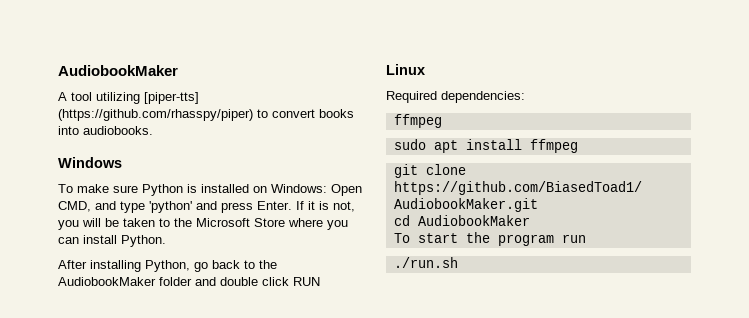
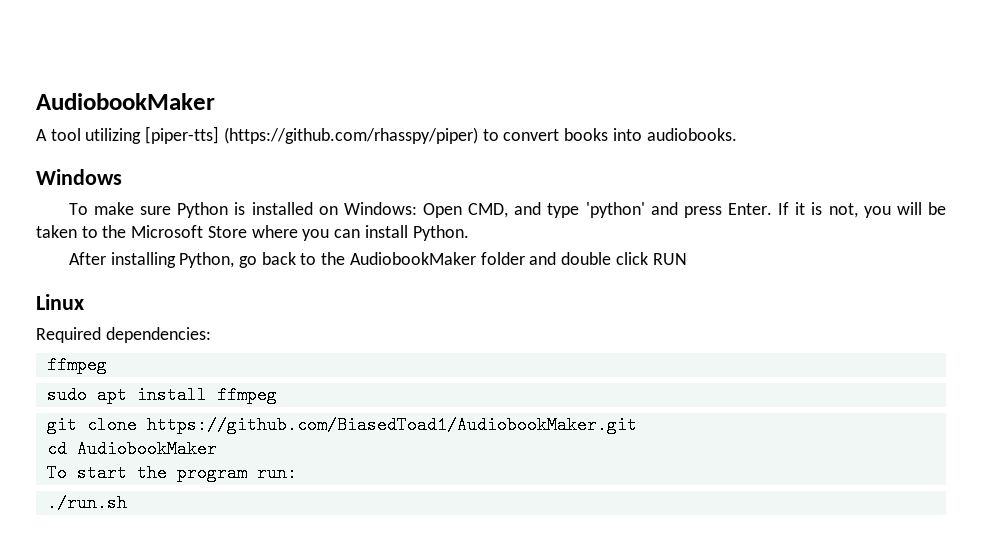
- To start the program run
+ To start the program run:

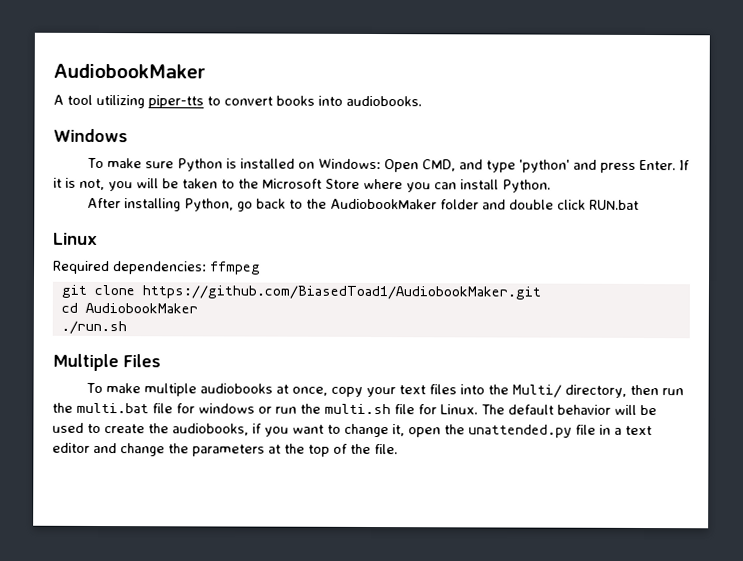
- A tool utilizing [piper-tts] (https://github.com/rhasspy/piper) to convert books into audiobooks.
+ A tool utilizing piper-tts to convert books into audiobooks.
- After installing Python, go back to the AudiobookMaker folder and double click RUN
+ After installing Python, go back to the AudiobookMaker folder and double click RUN.bat
- Required dependencies:
- ffmpeg
- sudo apt install ffmpeg
+ Required dependencies: ffmpeg
- To start the program run:
  ./run.sh
+ Multiple Files
+ To make multiple audiobooks at once, copy your text files into the Multi/ directory, then run the multi.bat file for windows or run the multi.sh file for Linux. The default behavior will be used to create the audiobooks, if you want to change it, open the unattended.py file in a text editor and change the parameters at the top of the file.

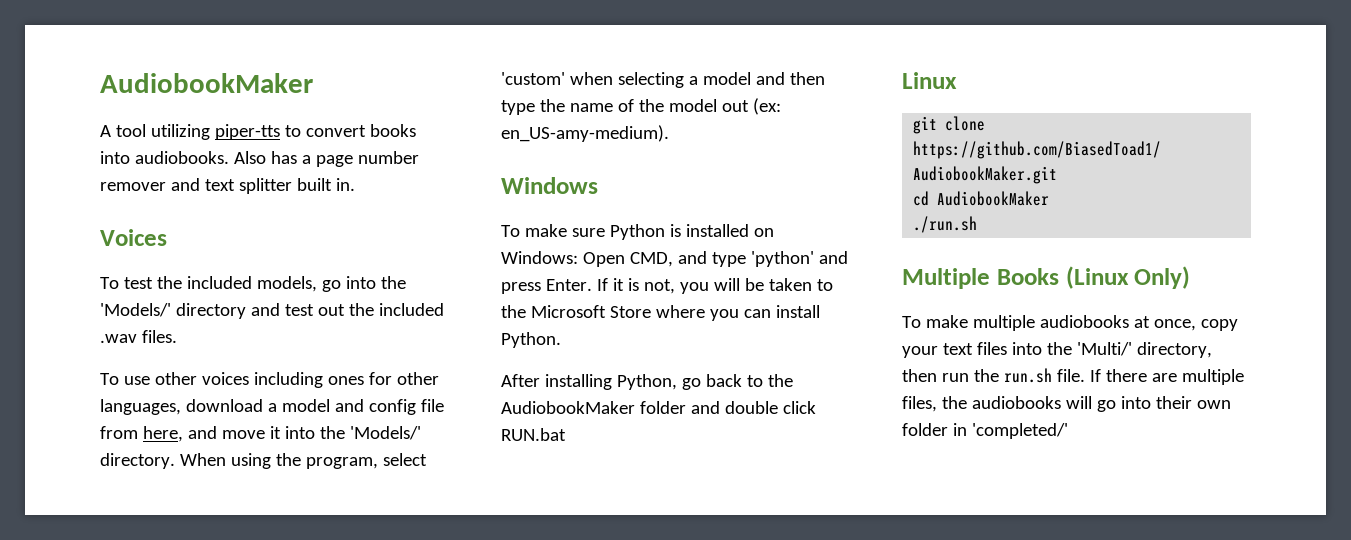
+ Also has a page number remover and text splitter built in.
+ Voices
+ To test the included models, go into the 'Models/' directory and test out the included .wav files.
+ To use other voices including ones for other languages, download a model and config file from here, and move it into the 'Models/' directory. When using the program, select 'custom' when selecting a model and then type the name of the model out (ex: en_US-amy-medium).
- Required dependencies: ffmpeg
- Multiple Files
+ Multiple Books (Linux Only)
- To make multiple audiobooks at once, copy your text files into the Multi/ directory, then run the multi.bat file for windows or run the multi.sh file for Linux. The default behavior will be used to create the audiobooks, if you want to change it, open the unattended.py file in a text editor and change the parameters at the top of the file.
+ To make multiple audiobooks at once, copy your text files into the 'Multi/' directory, then run the run.sh file. If there are multiple files, the audiobooks will go into their own folder in 'completed/'

